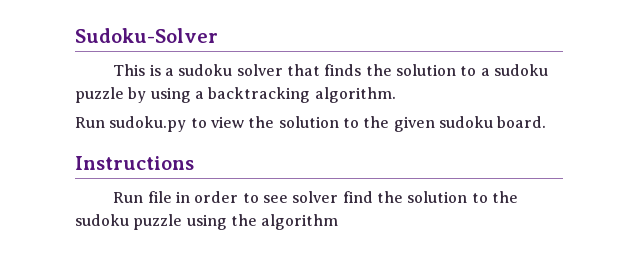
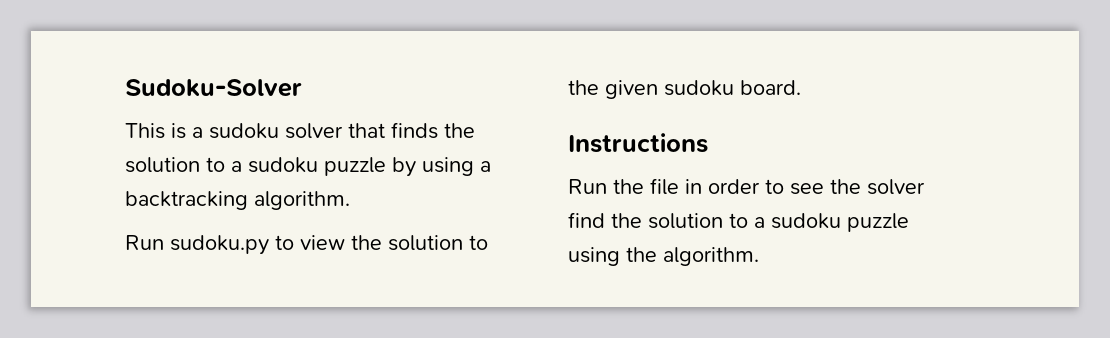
- Run file in order to see solver find the solution to the sudoku puzzle using the algorithm
+ Run the file in order to see the solver find the solution to a sudoku puzzle using the algorithm.

